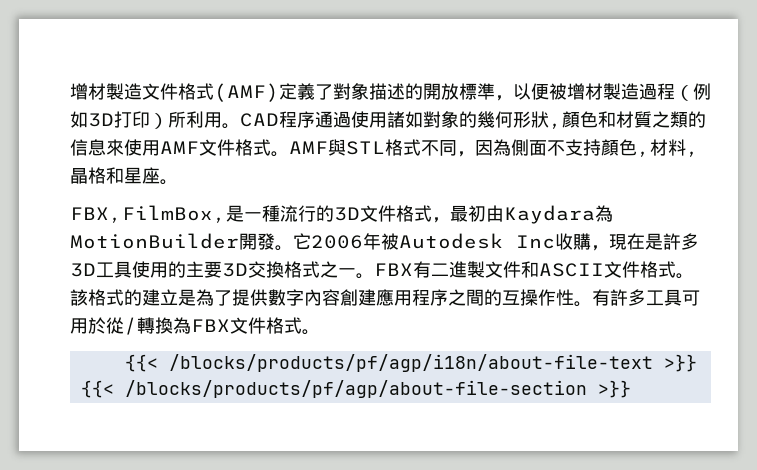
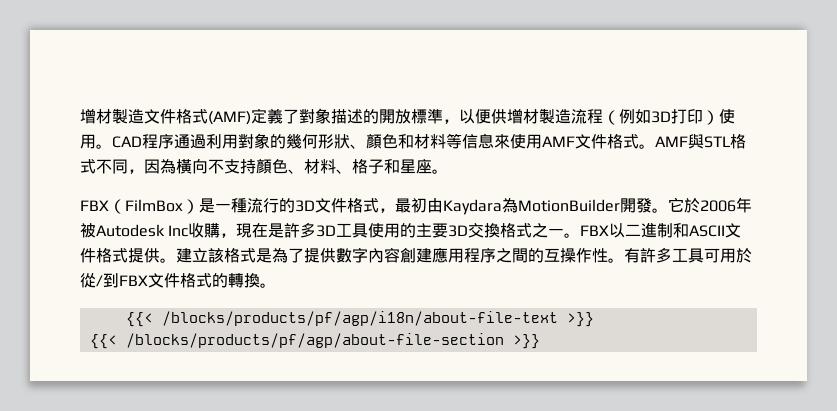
- 增材製造文件格式(AMF)定義了對象描述的開放標準，以便被增材製造過程（例如3D打印）所利用。
+ 增材製造文件格式(AMF)定義了對象描述的開放標準，以便供增材製造流程（例如3D打印）使用。
- CAD程序通過使用諸如對象的幾何形狀,顏色和材質之類的信息來使用AMF文件格式。
+ CAD程序通過利用對象的幾何形狀、顏色和材料等信息來使用AMF文件格式。
- AMF與STL格式不同，因為側面不支持顏色,材料,晶格和星座。
+ AMF與STL格式不同，因為橫向不支持顏色、材料、格子和星座。
- FBX,FilmBox,是一種流行的3D文件格式，最初由Kaydara為MotionBuilder開發。
+ FBX（FilmBox）是一種流行的3D文件格式，最初由Kaydara為MotionBuilder開發。
- 它2006年被Autodesk Inc收購，現在是許多3D工具使用的主要3D交換格式之一。
+ 它於2006年被Autodesk Inc收購，現在是許多3D工具使用的主要3D交換格式之一。
- FBX有二進製文件和ASCII文件格式。該格式的建立是為了提供數字內容創建應用程序之間的互操作性。
+ FBX以二進制和ASCII文件格式提供。建立該格式是為了提供數字內容創建應用程序之間的互操作性。
- 有許多工具可用於從/轉換為FBX文件格式。
+ 有許多工具可用於從/到FBX文件格式的轉換。

